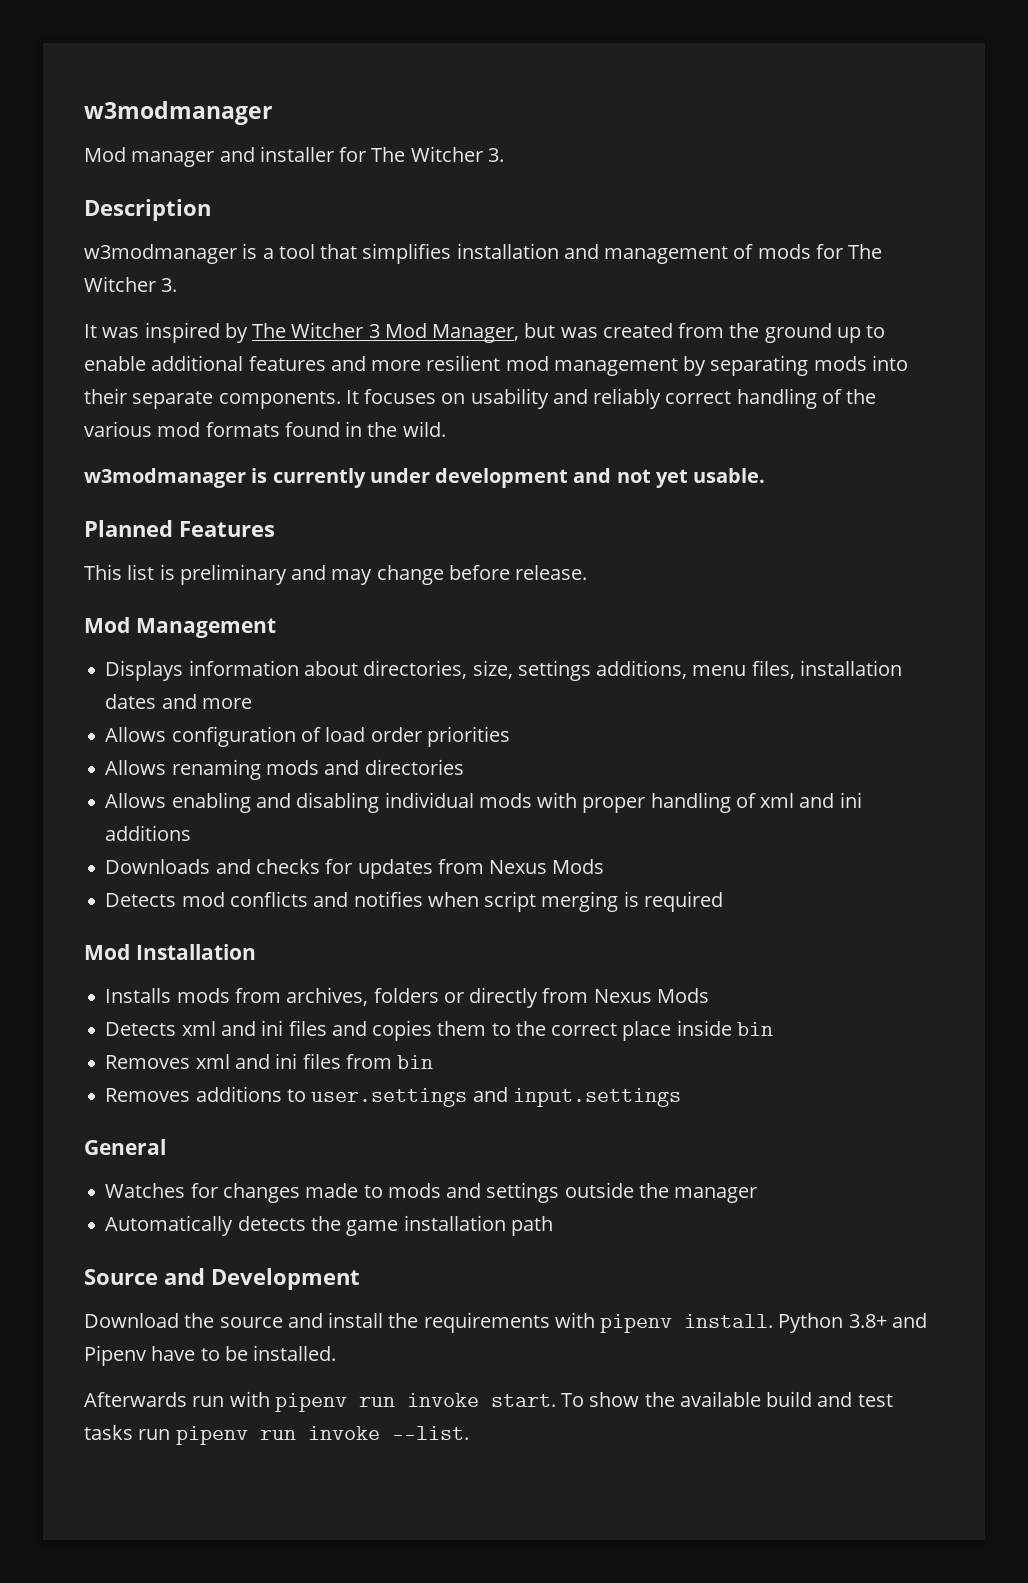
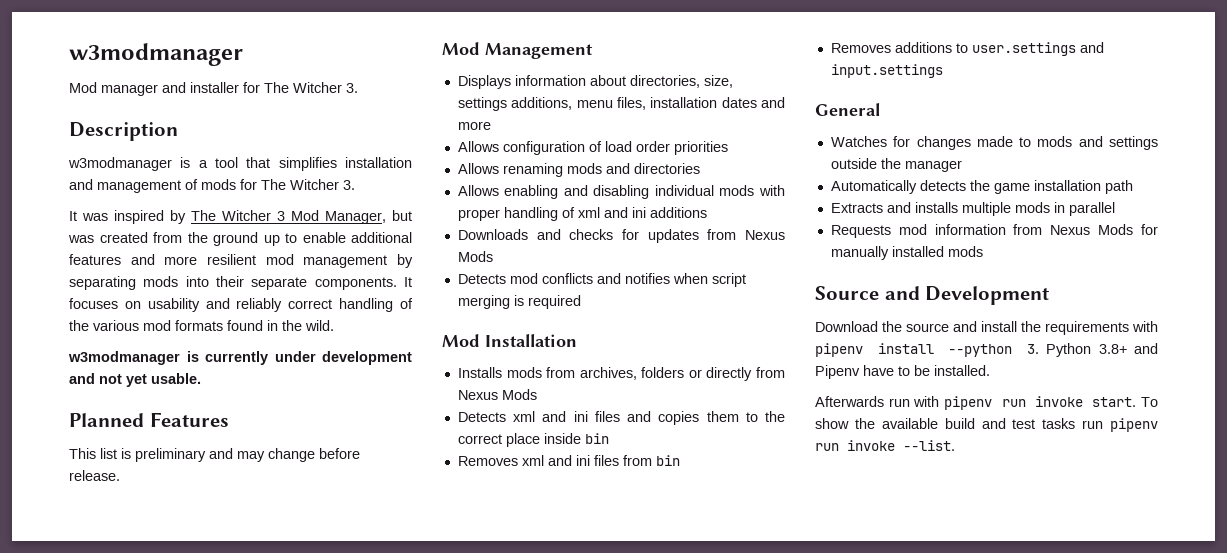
+ Extracts and installs multiple mods in parallel
+ Requests mod information from Nexus Mods for manually installed mods
- Download the source and install the requirements with pipenv install. Python 3.8+ and Pipenv have to be installed.
+ Download the source and install the requirements with pipenv install --python 3. Python 3.8+ and Pipenv have to be installed.

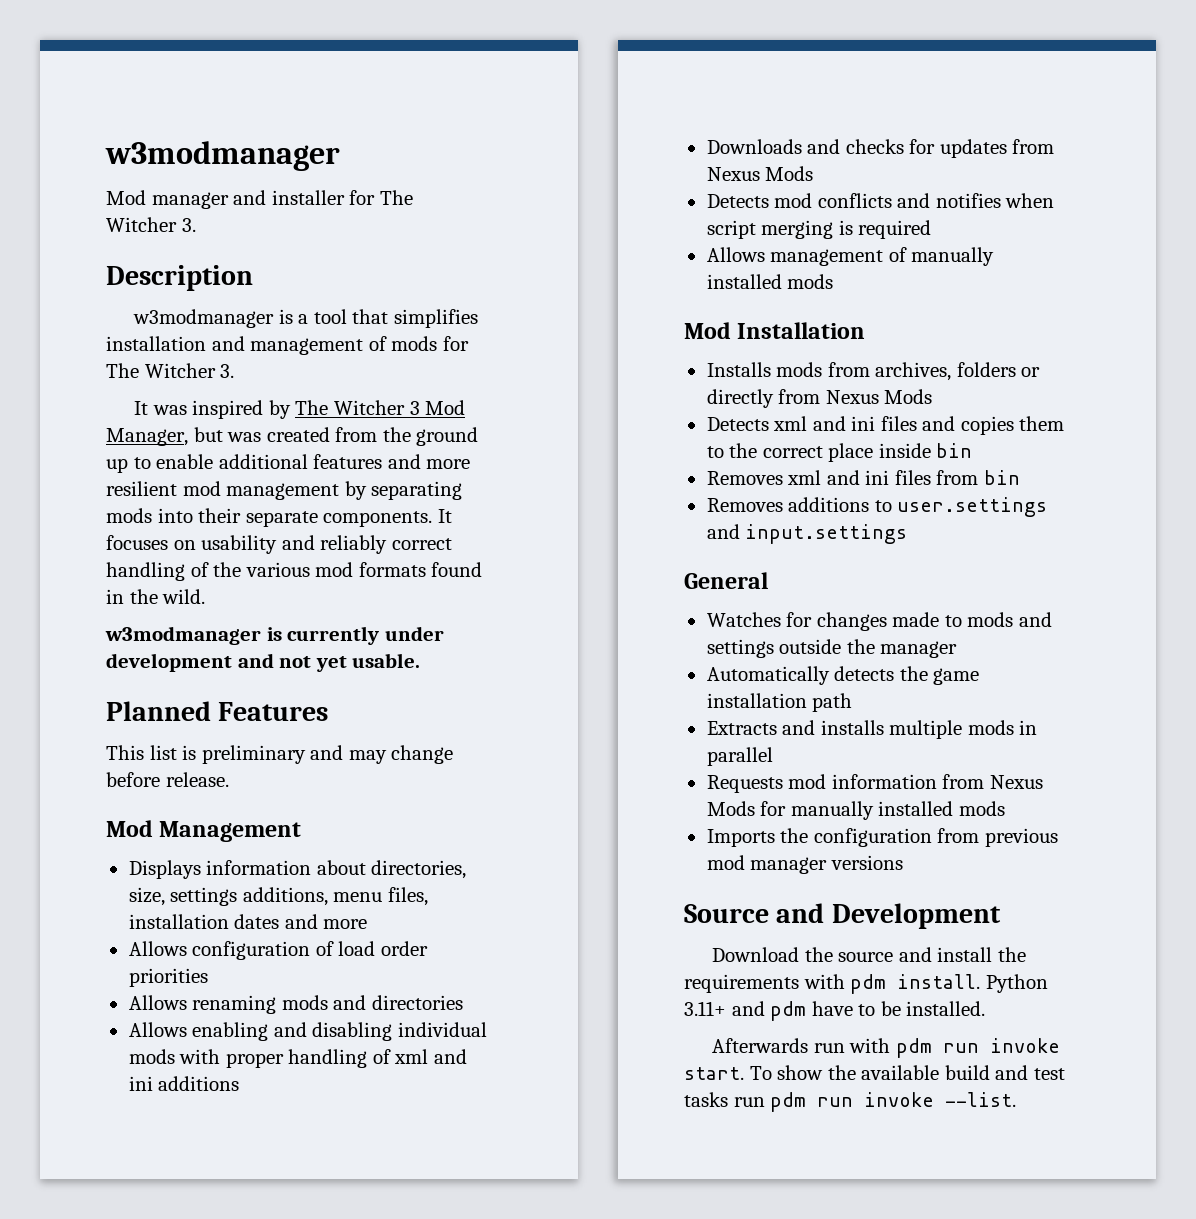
+ Allows management of manually installed mods
+ Imports the configuration from previous mod manager versions
- Download the source and install the requirements with pipenv install --python 3. Python 3.8+ and Pipenv have to be installed.
+ Download the source and install the requirements with pdm install. Python 3.11+ and pdm have to be installed.
- Afterwards run with pipenv run invoke start.
+ Afterwards run with pdm run invoke start.
- To show the available build and test tasks run pipenv run invoke --list.
+ To show the available build and test tasks run pdm run invoke --list.

